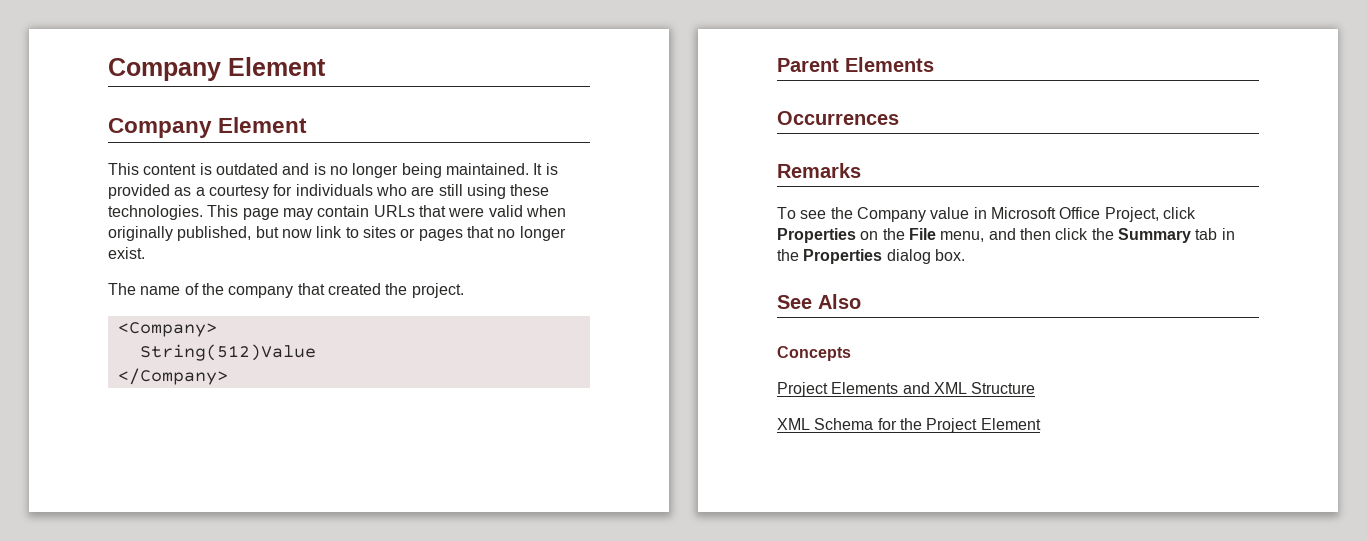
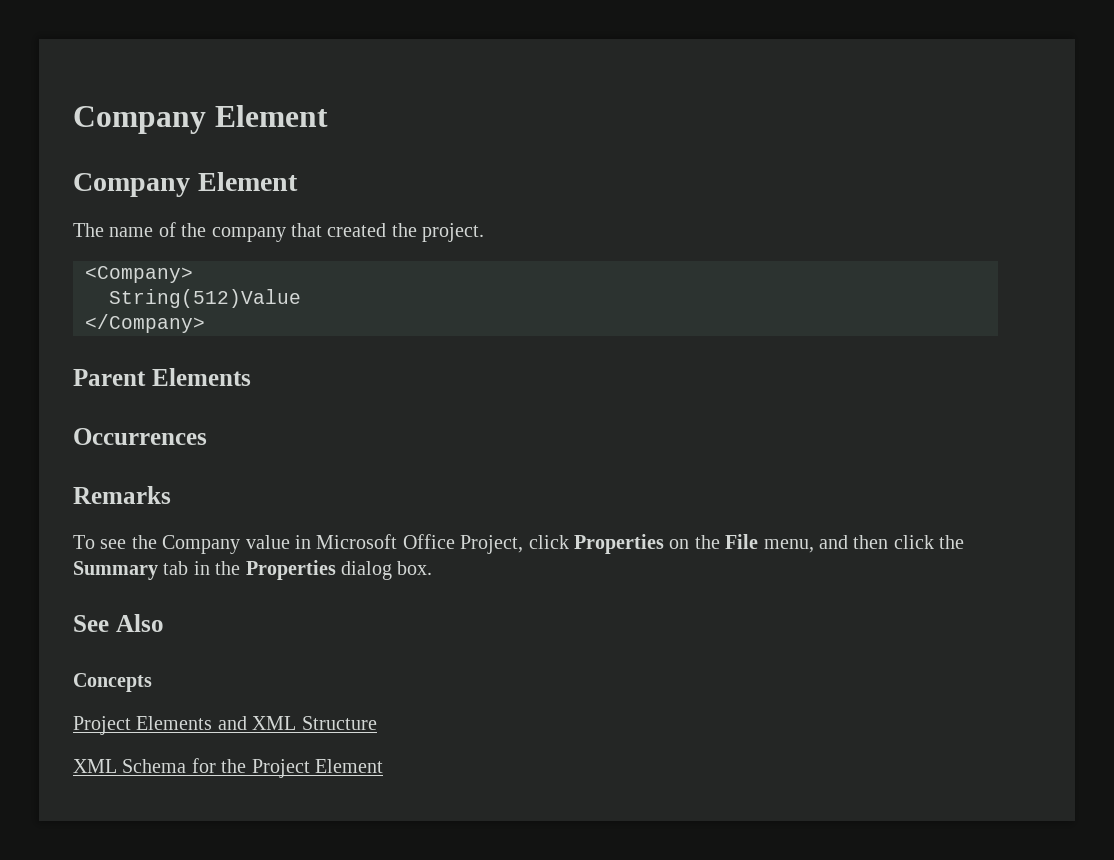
- This content is outdated and is no longer being maintained. It is provided as a courtesy for individuals who are still using these technologies. This page may contain URLs that were valid when originally published, but now link to sites or pages that no longer exist.

